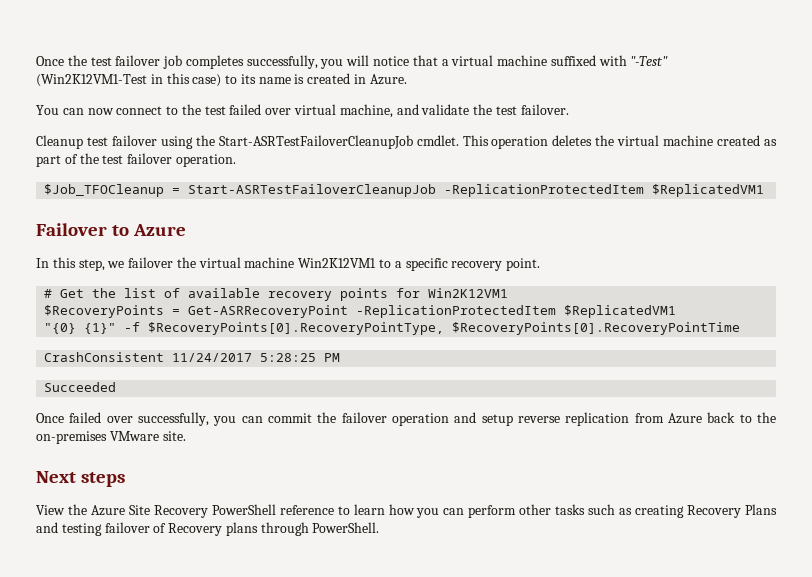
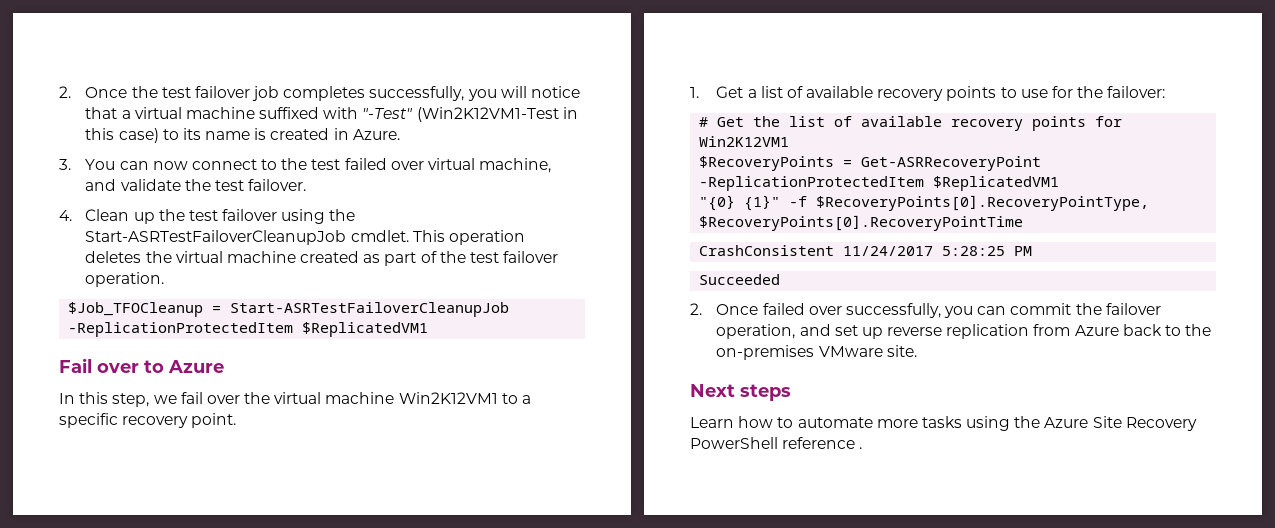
- Once the test failover job completes successfully, you will notice that a virtual machine suffixed with "-Test" (Win2K12VM1-Test in this case) to its name is created in Azure.
+ 2. Once the test failover job completes successfully, you will notice that a virtual machine suffixed with "-Test" (Win2K12VM1-Test in this case) to its name is created in Azure.
- You can now connect to the test failed over virtual machine, and validate the test failover.
+ 3. You can now connect to the test failed over virtual machine, and validate the test failover.
- Cleanup test failover using the Start-ASRTestFailoverCleanupJob cmdlet.
+ 4. Clean up the test failover using the Start-ASRTestFailoverCleanupJob cmdlet.
- Failover to Azure
+ Fail over to Azure
- In this step, we failover the virtual machine Win2K12VM1 to a specific recovery point.
+ In this step, we fail over the virtual machine Win2K12VM1 to a specific recovery point.
+ 1. Get a list of available recovery points to use for the failover:
- Once failed over successfully, you can commit the failover operation and setup reverse replication from Azure back to the on-premises VMware site.
+ 2. Once failed over successfully, you can commit the failover operation, and set up reverse replication from Azure back to the on-premises VMware site.
- View the Azure Site Recovery PowerShell reference to learn how you can perform other tasks such as creating Recovery Plans and testing failover of Recovery plans through PowerShell.
+ Learn how to automate more tasks using the Azure Site Recovery PowerShell reference .

